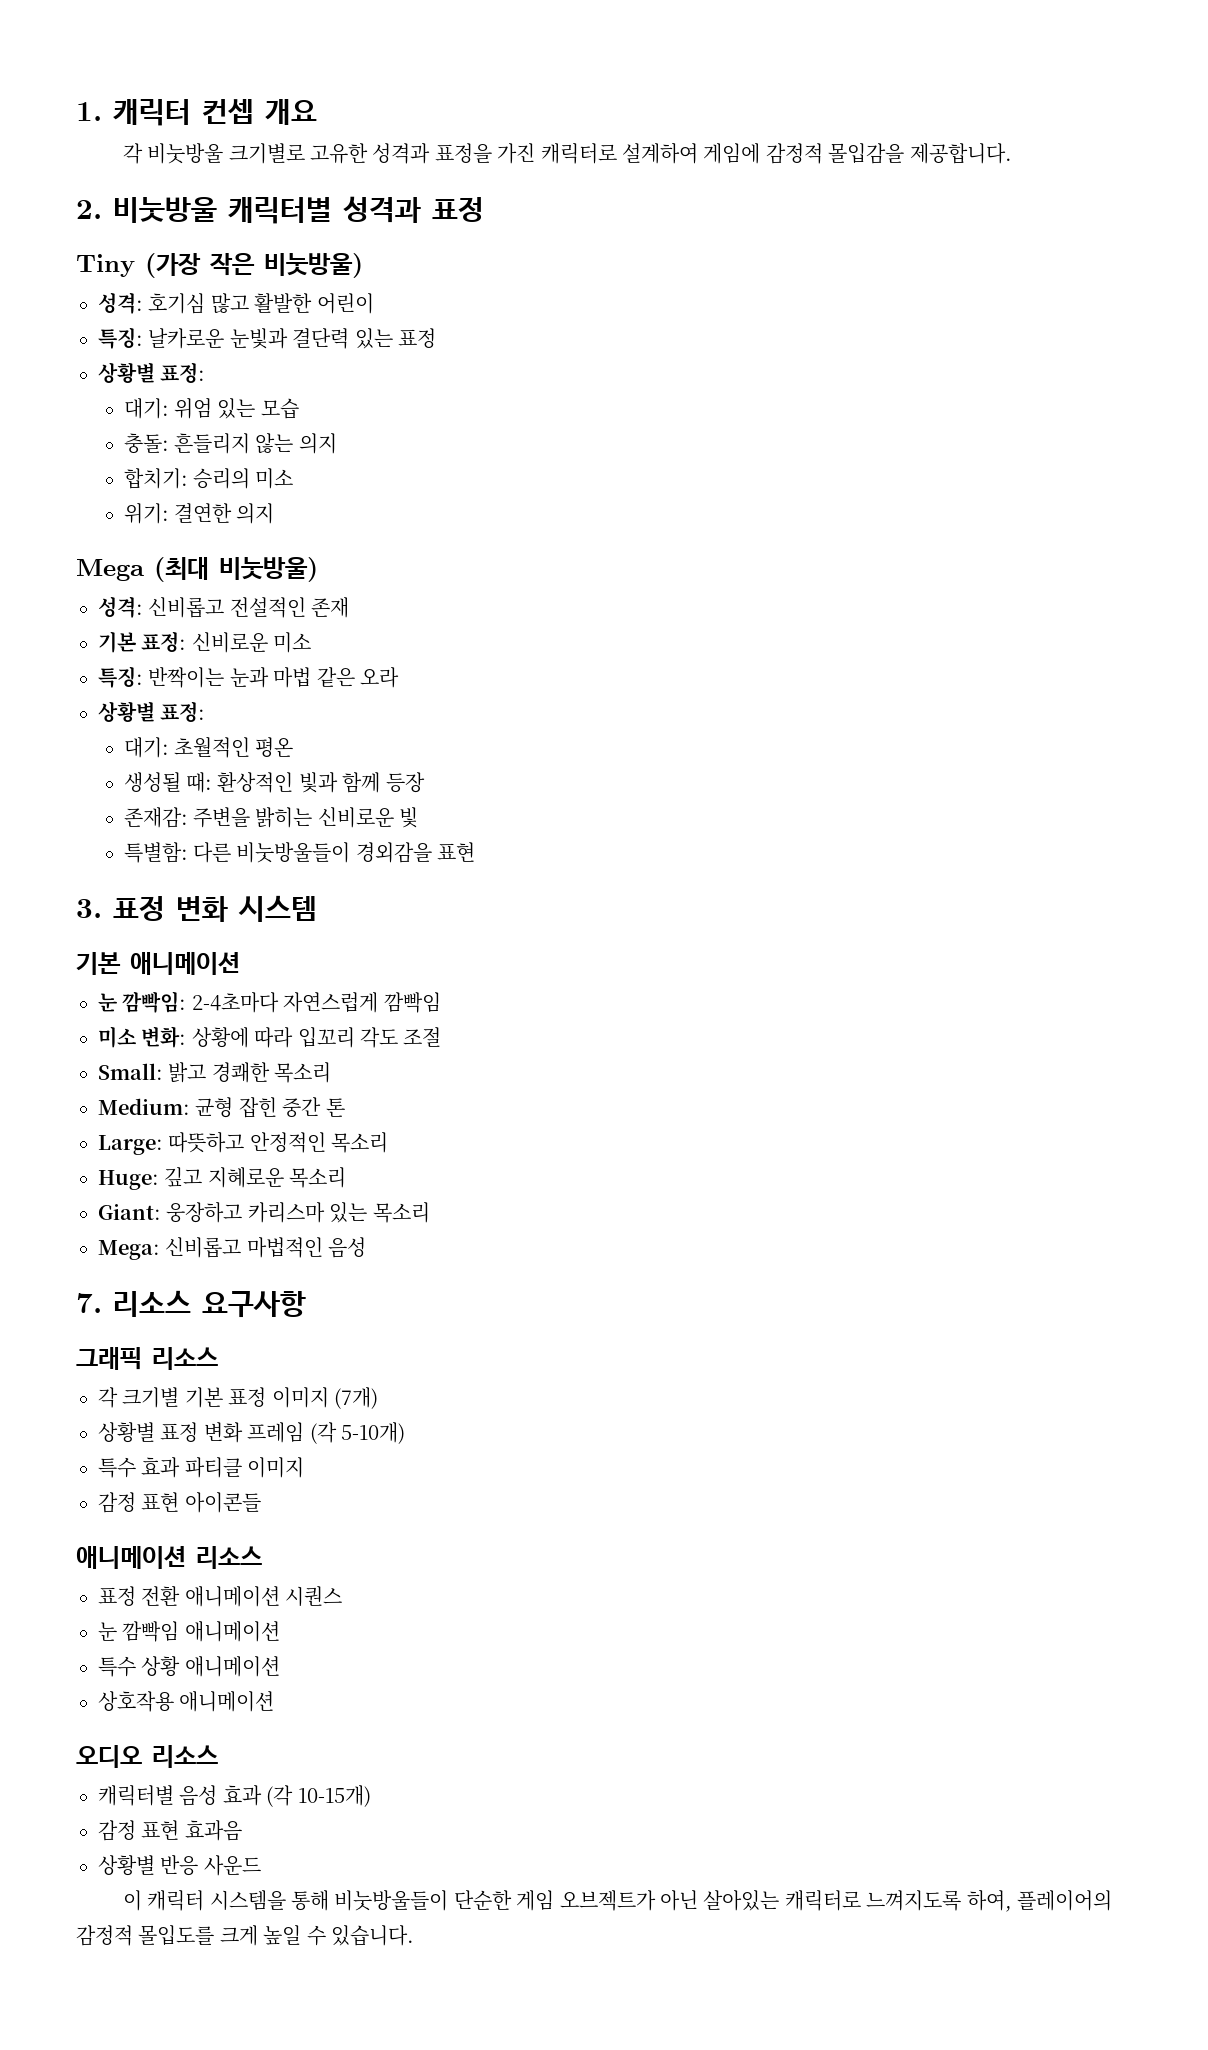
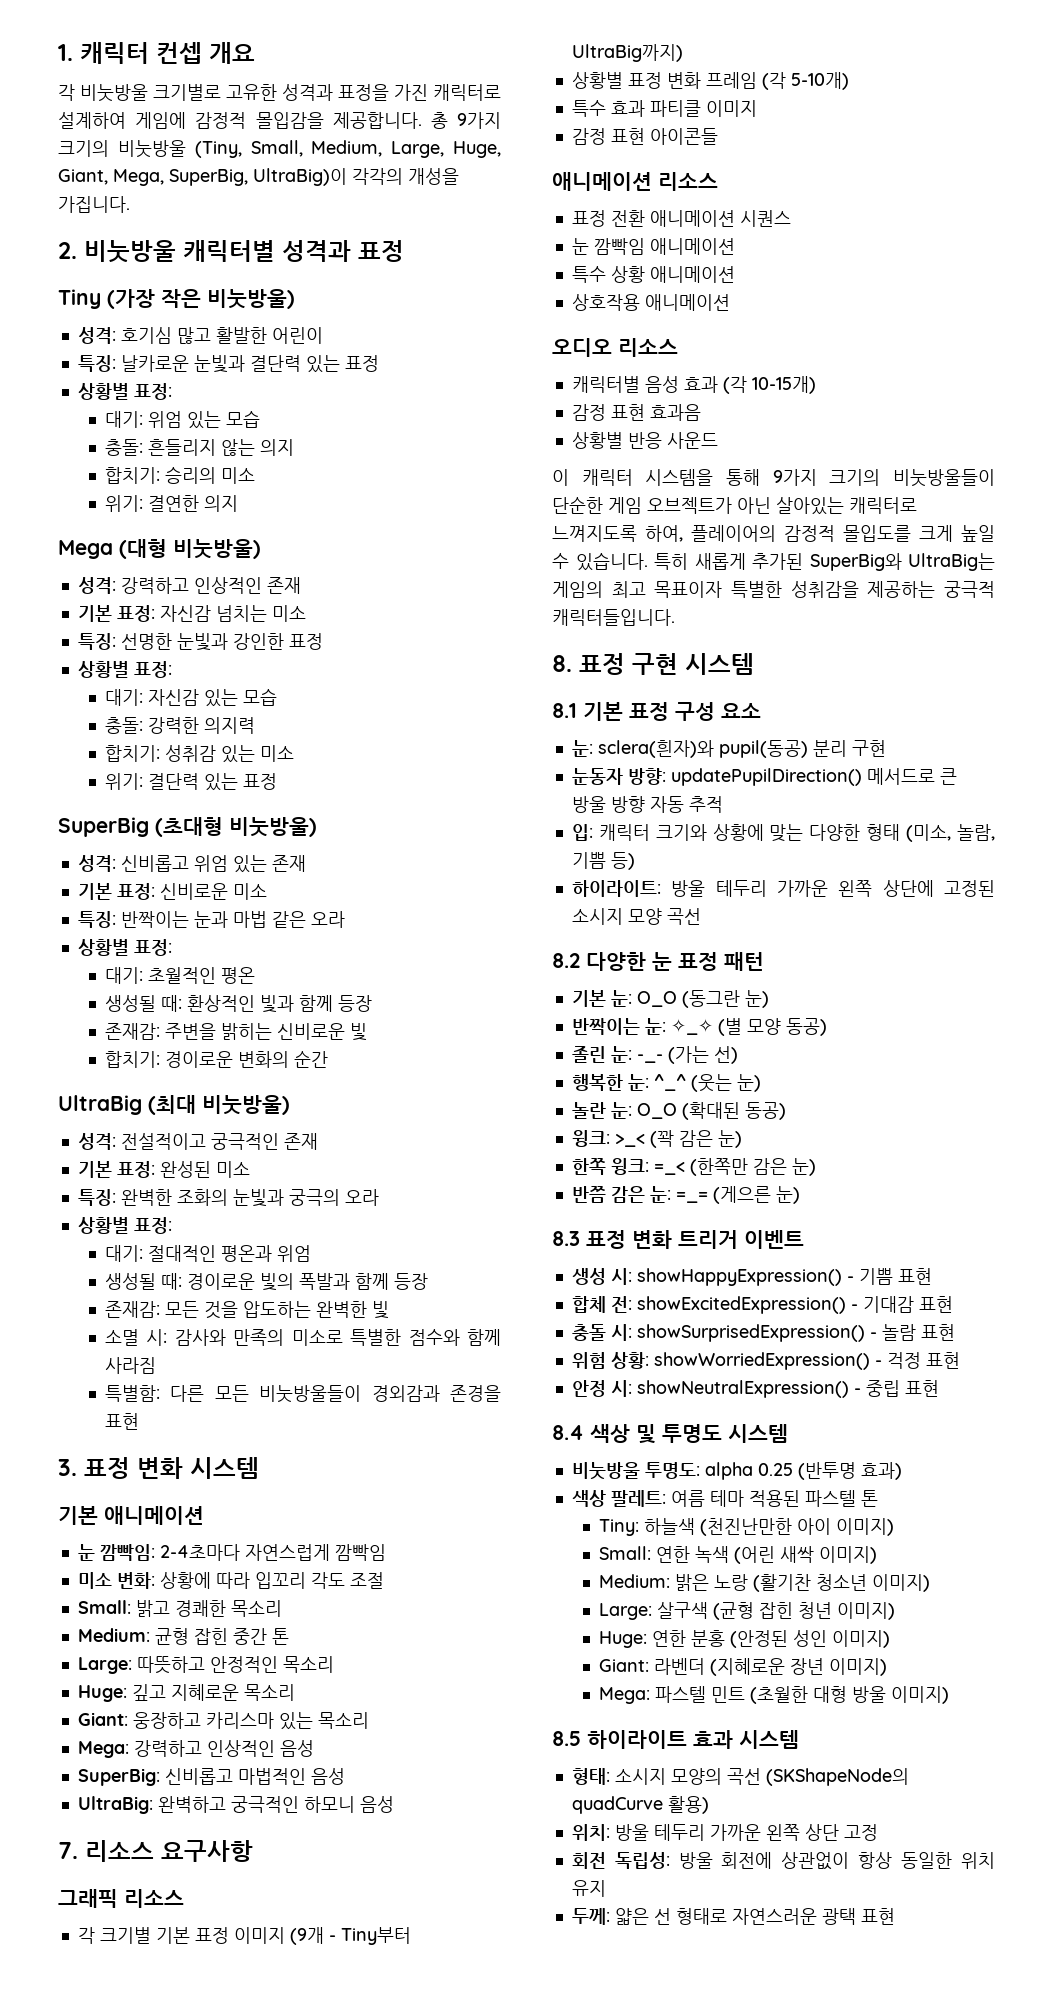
+ 총 9가지 크기의 비눗방울 (Tiny, Small, Medium, Large, Huge, Giant, Mega, SuperBig, UltraBig)이 각각의 개성을 가집니다.
- Mega (최대 비눗방울)
+ Mega (대형 비눗방울)
+ 성격: 강력하고 인상적인 존재
+ 기본 표정: 자신감 넘치는 미소
+ 특징: 선명한 눈빛과 강인한 표정
+ 상황별 표정:
+ 대기: 자신감 있는 모습
+ 충돌: 강력한 의지력
+ 합치기: 성취감 있는 미소
+ 위기: 결단력 있는 표정
+ SuperBig (초대형 비눗방울)
- 성격: 신비롭고 전설적인 존재
+ 성격: 신비롭고 위엄 있는 존재
- 특별함: 다른 비눗방울들이 경외감을 표현
+ 합치기: 경이로운 변화의 순간
+ UltraBig (최대 비눗방울)
+ 성격: 전설적이고 궁극적인 존재
+ 기본 표정: 완성된 미소
+ 특징: 완벽한 조화의 눈빛과 궁극의 오라
+ 상황별 표정:
+ 대기: 절대적인 평온과 위엄
+ 생성될 때: 경이로운 빛의 폭발과 함께 등장
+ 존재감: 모든 것을 압도하는 완벽한 빛
+ 소멸 시: 감사와 만족의 미소로 특별한 점수와 함께 사라짐
+ 특별함: 다른 모든 비눗방울들이 경외감과 존경을 표현
- Mega: 신비롭고 마법적인 음성
+ Mega: 강력하고 인상적인 음성
+ SuperBig: 신비롭고 마법적인 음성
+ UltraBig: 완벽하고 궁극적인 하모니 음성
- 각 크기별 기본 표정 이미지 (7개)
+ 각 크기별 기본 표정 이미지 (9개 - Tiny부터 UltraBig까지)
- 이 캐릭터 시스템을 통해 비눗방울들이 단순한 게임 오브젝트가 아닌 살아있는 캐릭터로 느껴지도록 하여, 플레이어의 감정적 몰입도를 크게 높일 수 있습니다.
+ 이 캐릭터 시스템을 통해 9가지 크기의 비눗방울들이 단순한 게임 오브젝트가 아닌 살아있는 캐릭터로 느껴지도록 하여, 플레이어의 감정적 몰입도를 크게 높일 수 있습니다.
+ 특히 새롭게 추가된 SuperBig와 UltraBig는 게임의 최고 목표이자 특별한 성취감을 제공하는 궁극적 캐릭터들입니다.
+ 8. 표정 구현 시스템
+ 8.1 기본 표정 구성 요소
+ 눈: sclera(흰자)와 pupil(동공) 분리 구현
+ 눈동자 방향: updatePupilDirection() 메서드로 큰 방울 방향 자동 추적
+ 입: 캐릭터 크기와 상황에 맞는 다양한 형태 (미소, 놀람, 기쁨 등)
+ 하이라이트: 방울 테두리 가까운 왼쪽 상단에 고정된 소시지 모양 곡선
+ 8.2 다양한 눈 표정 패턴
+ 기본 눈: O_O (동그란 눈)
+ 반짝이는 눈: ✧_✧ (별 모양 동공)
+ 졸린 눈: -_- (가는 선)
+ 행복한 눈: ^_^ (웃는 눈)
+ 놀란 눈: O_O (확대된 동공)
+ 윙크: >_< (꽉 감은 눈)
+ 한쪽 윙크: =_< (한쪽만 감은 눈)
+ 반쯤 감은 눈: =_= (게으른 눈)
+ 8.3 표정 변화 트리거 이벤트
+ 생성 시: showHappyExpression() - 기쁨 표현
+ 합체 전: showExcitedExpression() - 기대감 표현
+ 충돌 시: showSurprisedExpression() - 놀람 표현
+ 위험 상황: showWorriedExpression() - 걱정 표현
+ 안정 시: showNeutralExpression() - 중립 표현
+ 8.4 색상 및 투명도 시스템
+ 비눗방울 투명도: alpha 0.25 (반투명 효과)
+ 색상 팔레트: 여름 테마 적용된 파스텔 톤
+ Tiny: 하늘색 (천진난만한 아이 이미지)
+ Small: 연한 녹색 (어린 새싹 이미지)
+ Medium: 밝은 노랑 (활기찬 청소년 이미지)
+ Large: 살구색 (균형 잡힌 청년 이미지)
+ Huge: 연한 분홍 (안정된 성인 이미지)
+ Giant: 라벤더 (지혜로운 장년 이미지)
+ Mega: 파스텔 민트 (초월한 대형 방울 이미지)
+ 8.5 하이라이트 효과 시스템
+ 형태: 소시지 모양의 곡선 (SKShapeNode의 quadCurve 활용)
+ 위치: 방울 테두리 가까운 왼쪽 상단 고정
+ 회전 독립성: 방울 회전에 상관없이 항상 동일한 위치 유지
+ 두께: 얇은 선 형태로 자연스러운 광택 표현

